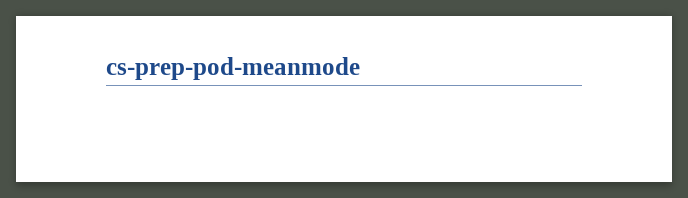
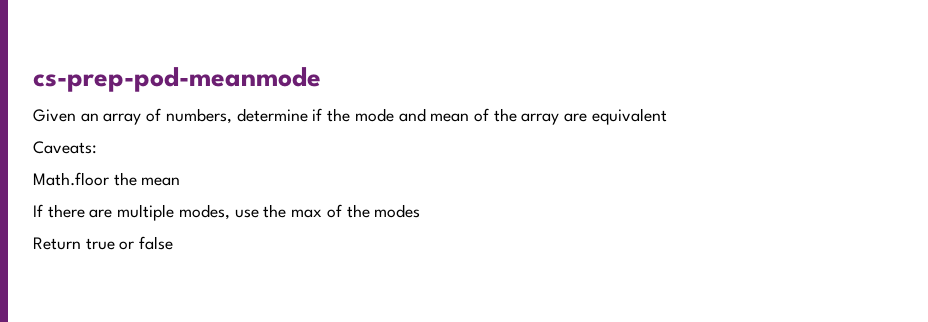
+ Given an array of numbers, determine if the mode and mean of the array are equivalent
+ Caveats:
+ Math.floor the mean
+ If there are multiple modes, use the max of the modes
+ Return true or false

